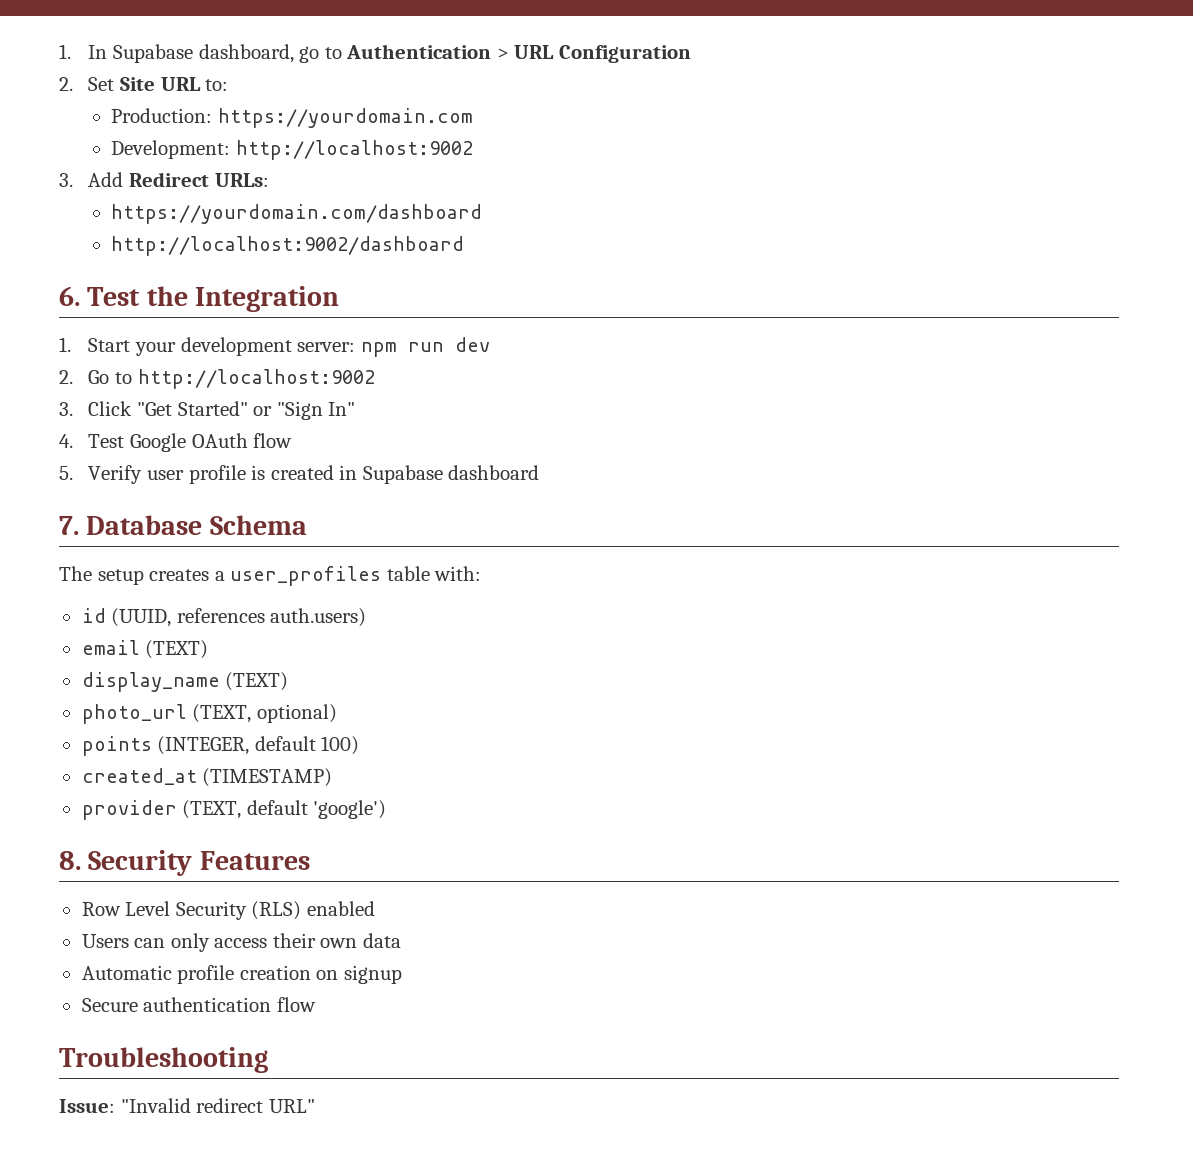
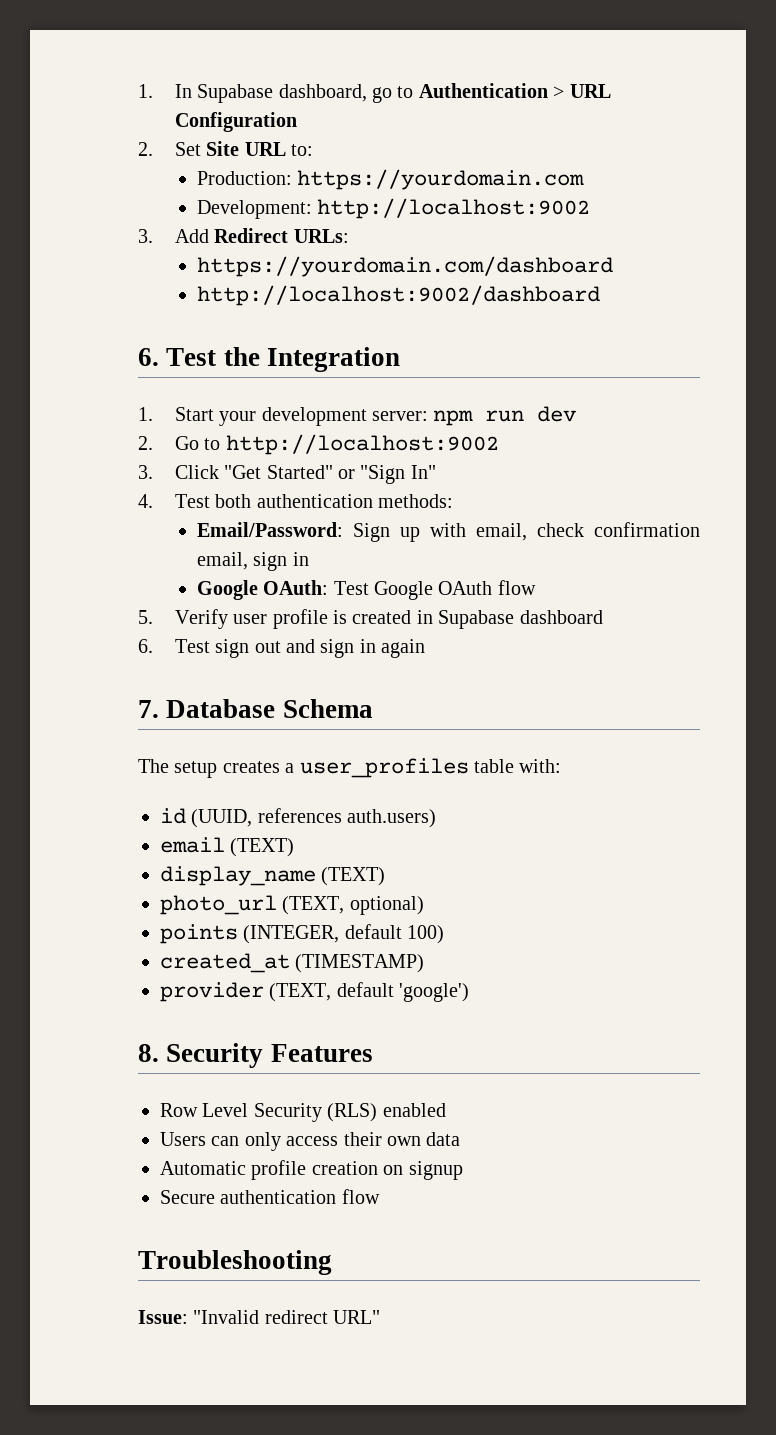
- 4. Test Google OAuth flow
+ 4. Test both authentication methods:
+ Email/Password: Sign up with email, check confirmation email, sign in
+ Google OAuth: Test Google OAuth flow
+ 6. Test sign out and sign in again

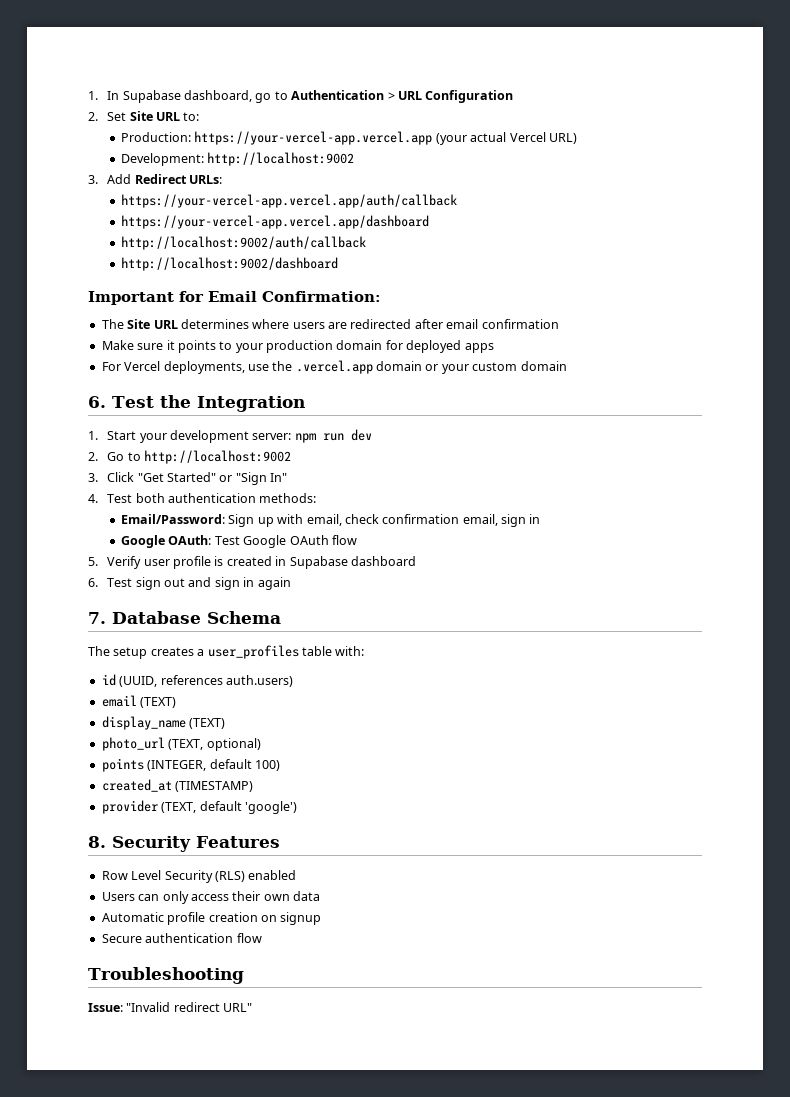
- Production: https://yourdomain.com
+ Production: https://your-vercel-app.vercel.app (your actual Vercel URL)
- https://yourdomain.com/dashboard
+ https://your-vercel-app.vercel.app/auth/callback
+ https://your-vercel-app.vercel.app/dashboard
+ http://localhost:9002/auth/callback
  http://localhost:9002/dashboard
+ Important for Email Confirmation:
+ The Site URL determines where users are redirected after email confirmation
+ Make sure it points to your production domain for deployed apps
+ For Vercel deployments, use the .vercel.app domain or your custom domain

